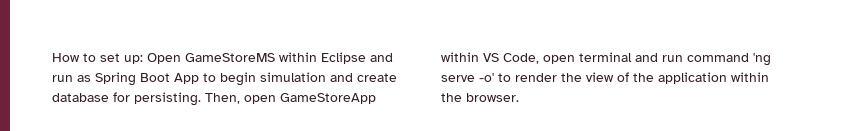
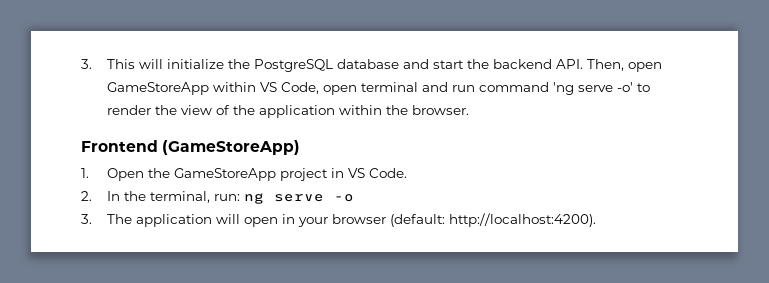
- How to set up: Open GameStoreMS within Eclipse and run as Spring Boot App to begin simulation and create database for persisting. Then, open GameStoreApp within VS Code, open terminal and run command 'ng serve -o' to render the view of the application within the browser.
+ 3. This will initialize the PostgreSQL database and start the backend API. Then, open GameStoreApp within VS Code, open terminal and run command 'ng serve -o' to render the view of the application within the browser.
+ Frontend (GameStoreApp)
+ 1. Open the GameStoreApp project in VS Code.
+ 2. In the terminal, run: ng serve -o
+ 3. The application will open in your browser (default: http://localhost:4200).

